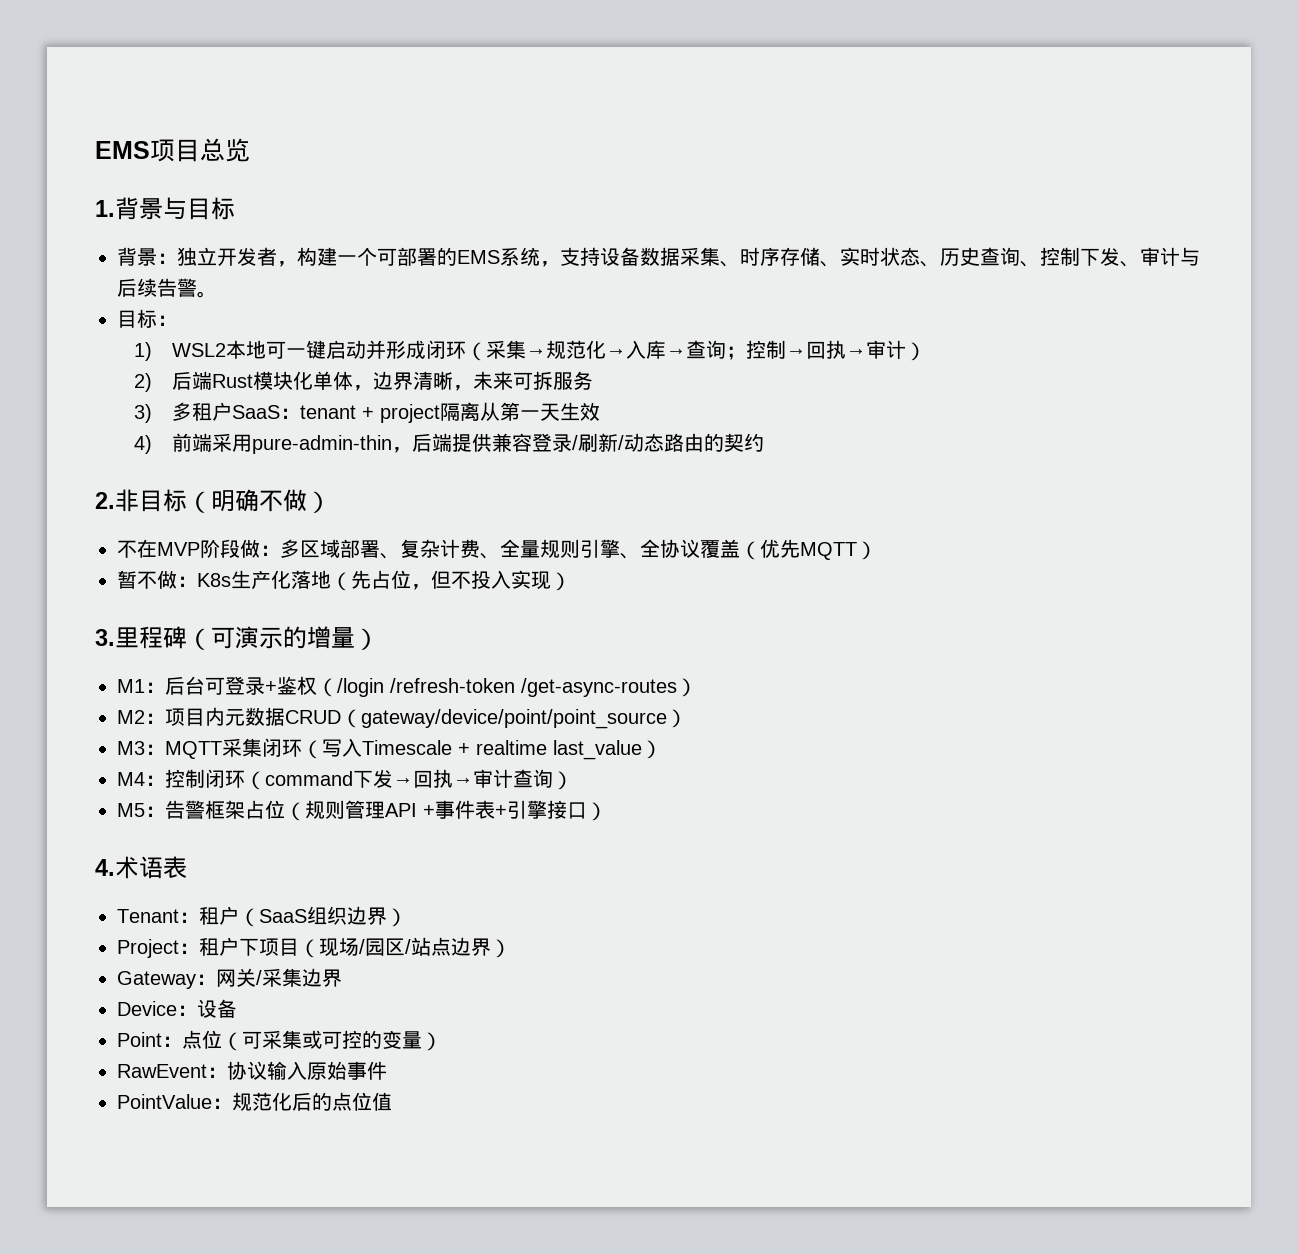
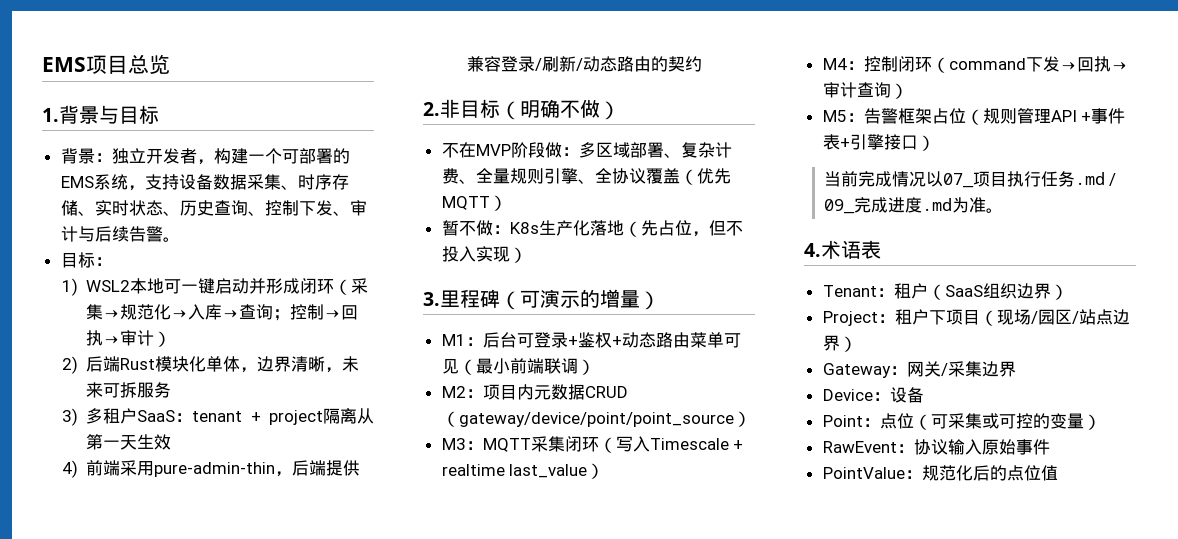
- M1：后台可登录+鉴权（/login /refresh-token /get-async-routes）
+ M1：后台可登录+鉴权+动态路由菜单可见（最小前端联调）
+ 当前完成情况以07_项目执行任务.md / 09_完成进度.md为准。

